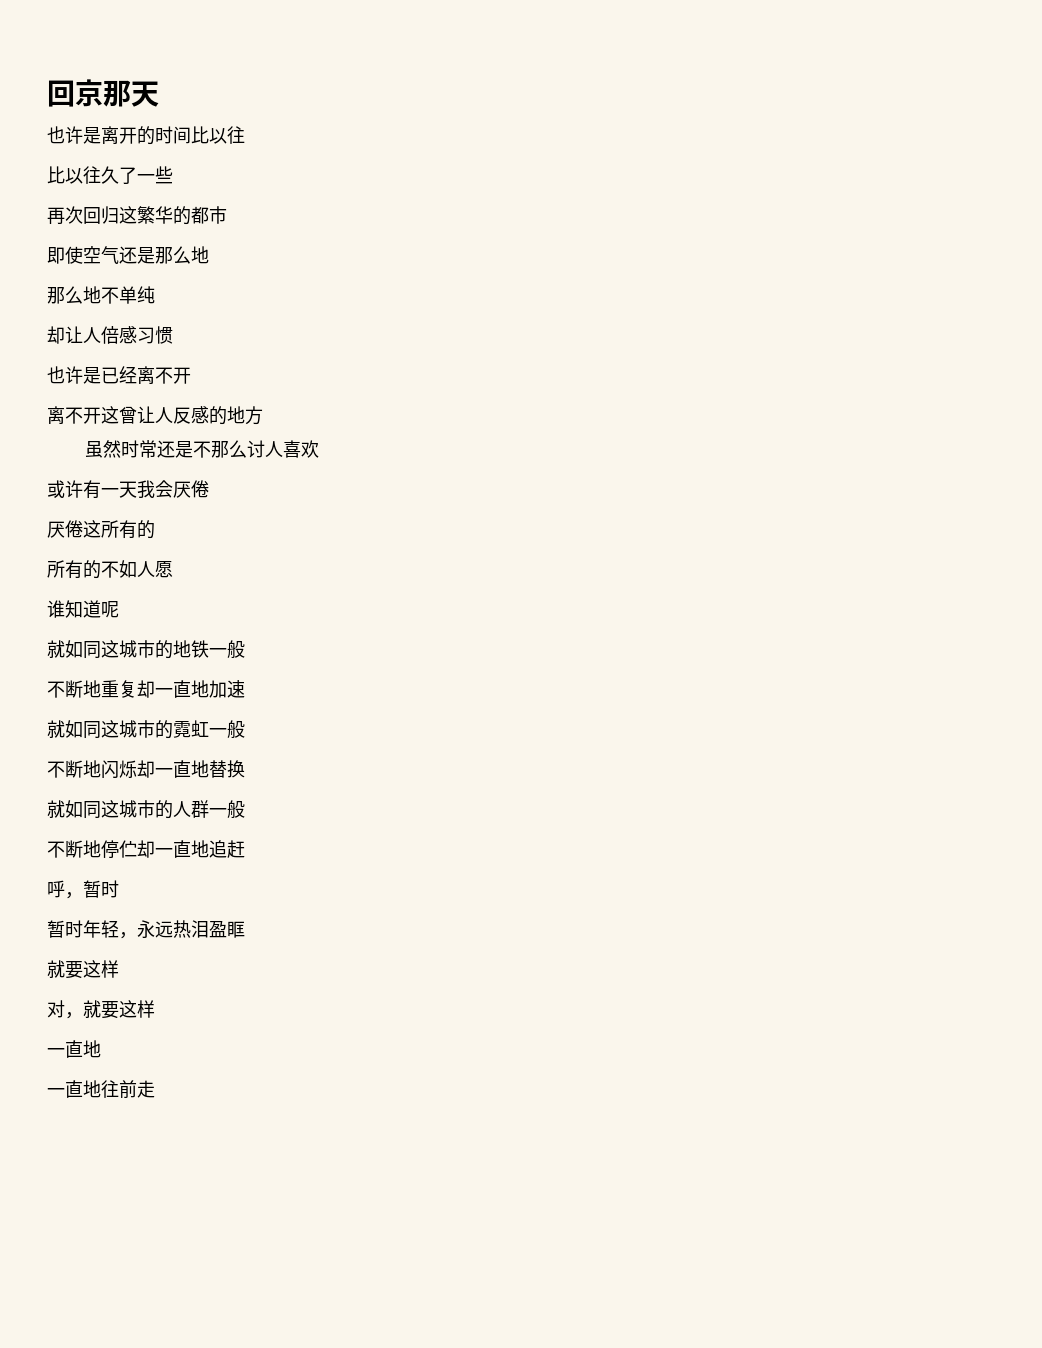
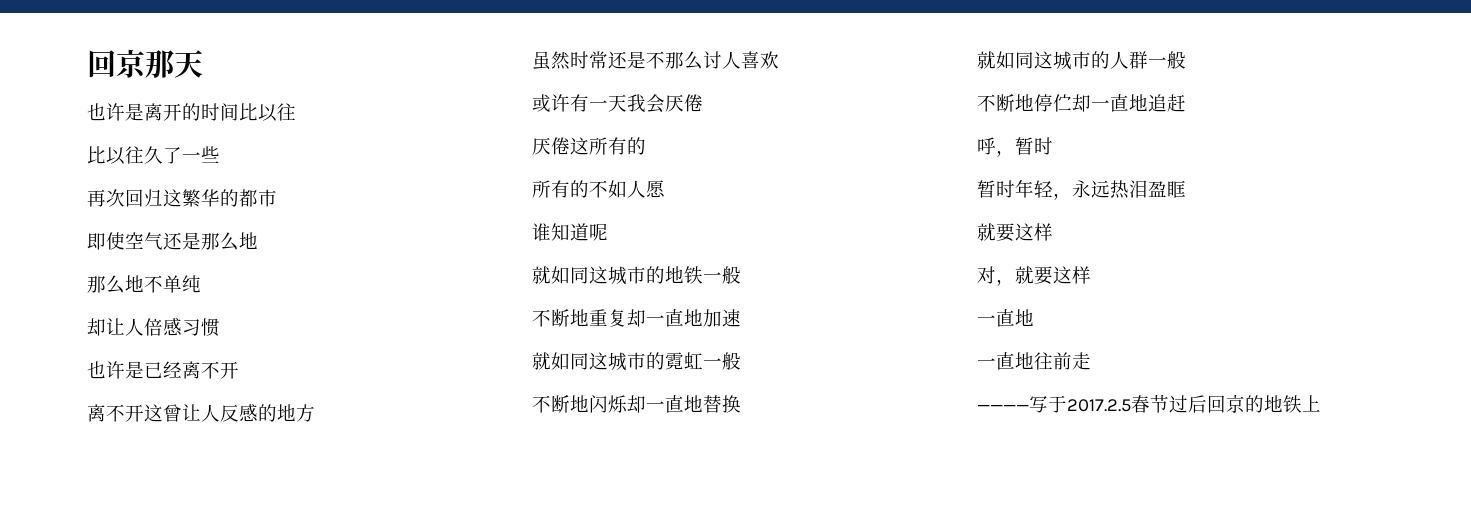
+ ————写于2017.2.5春节过后回京的地铁上

